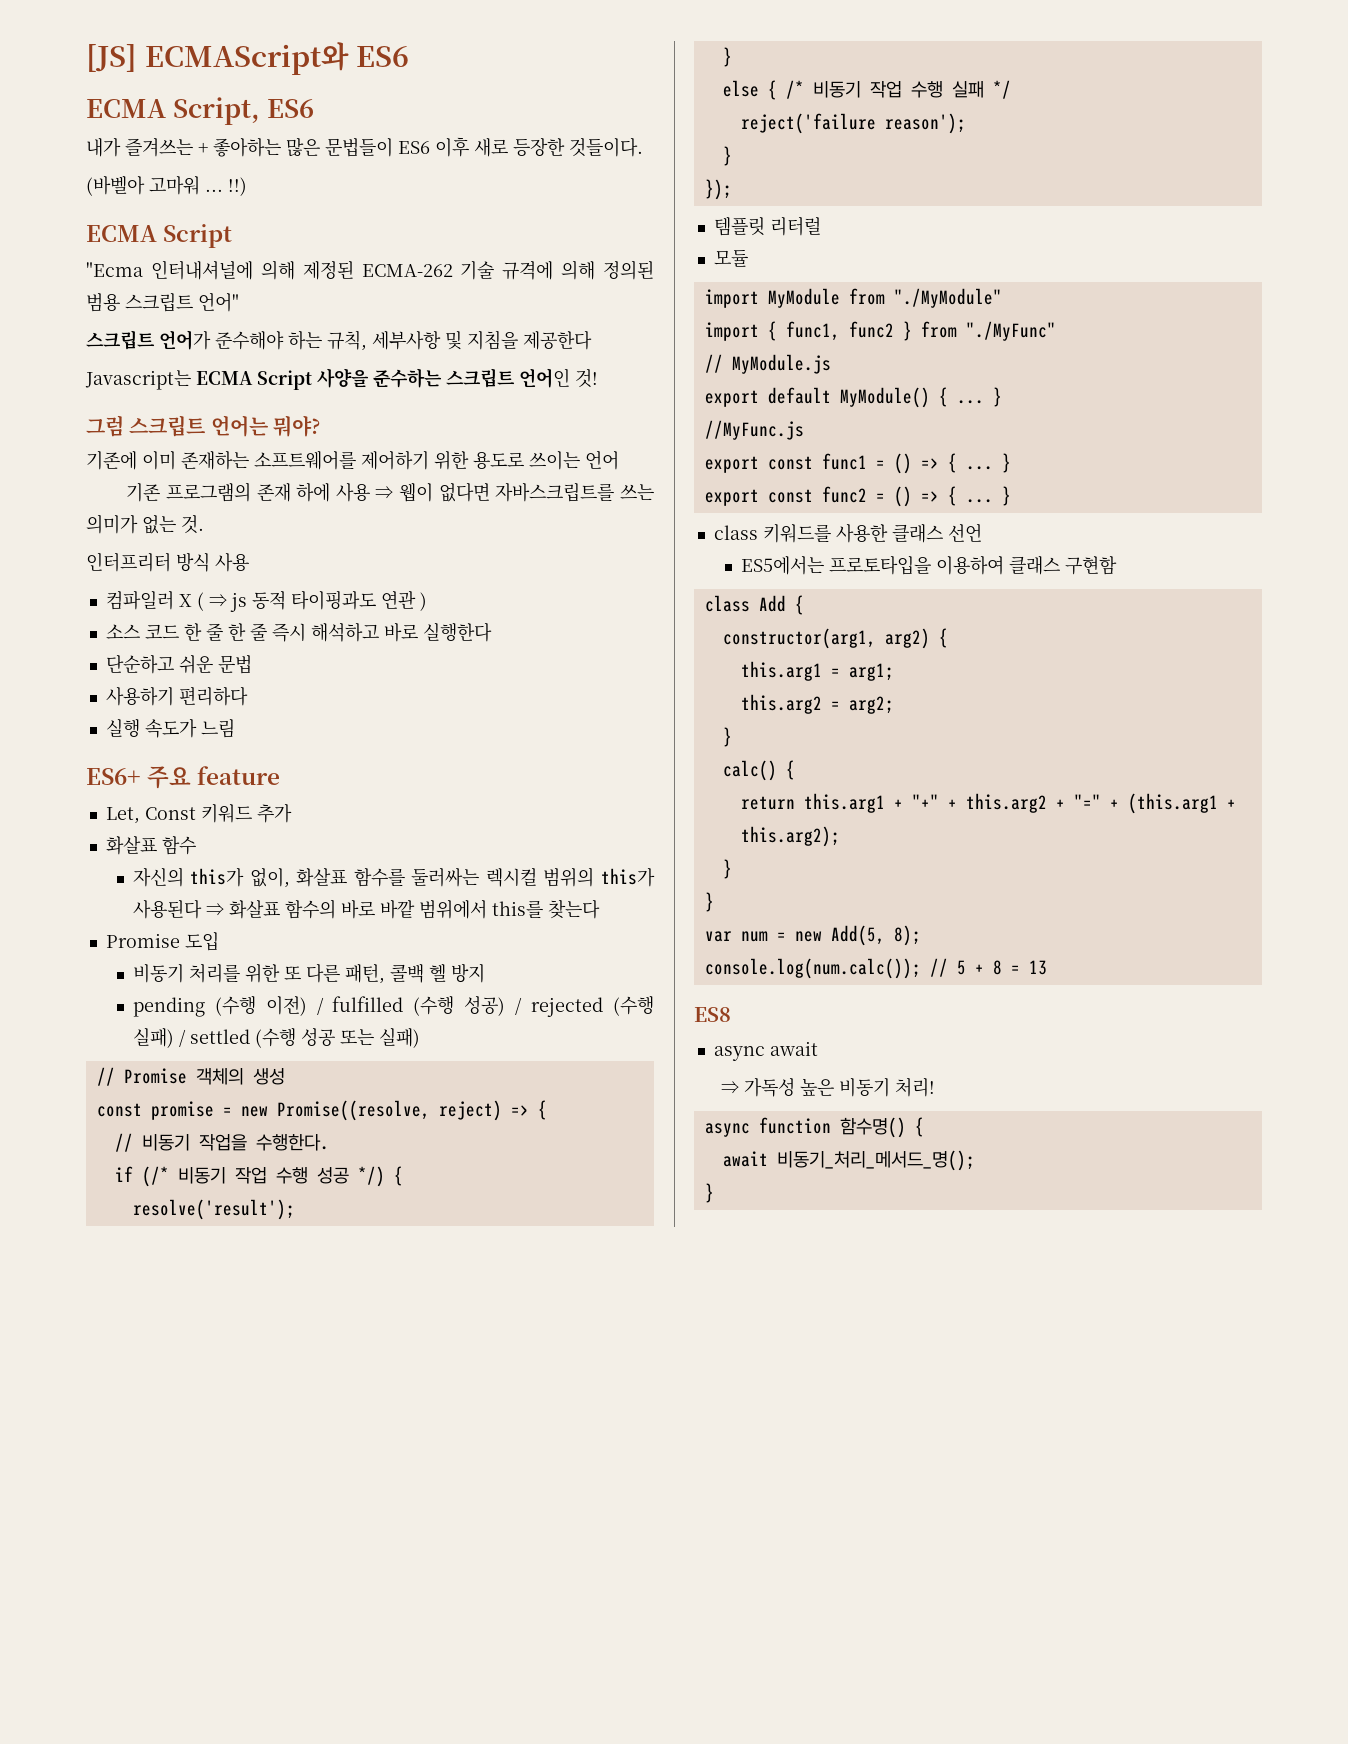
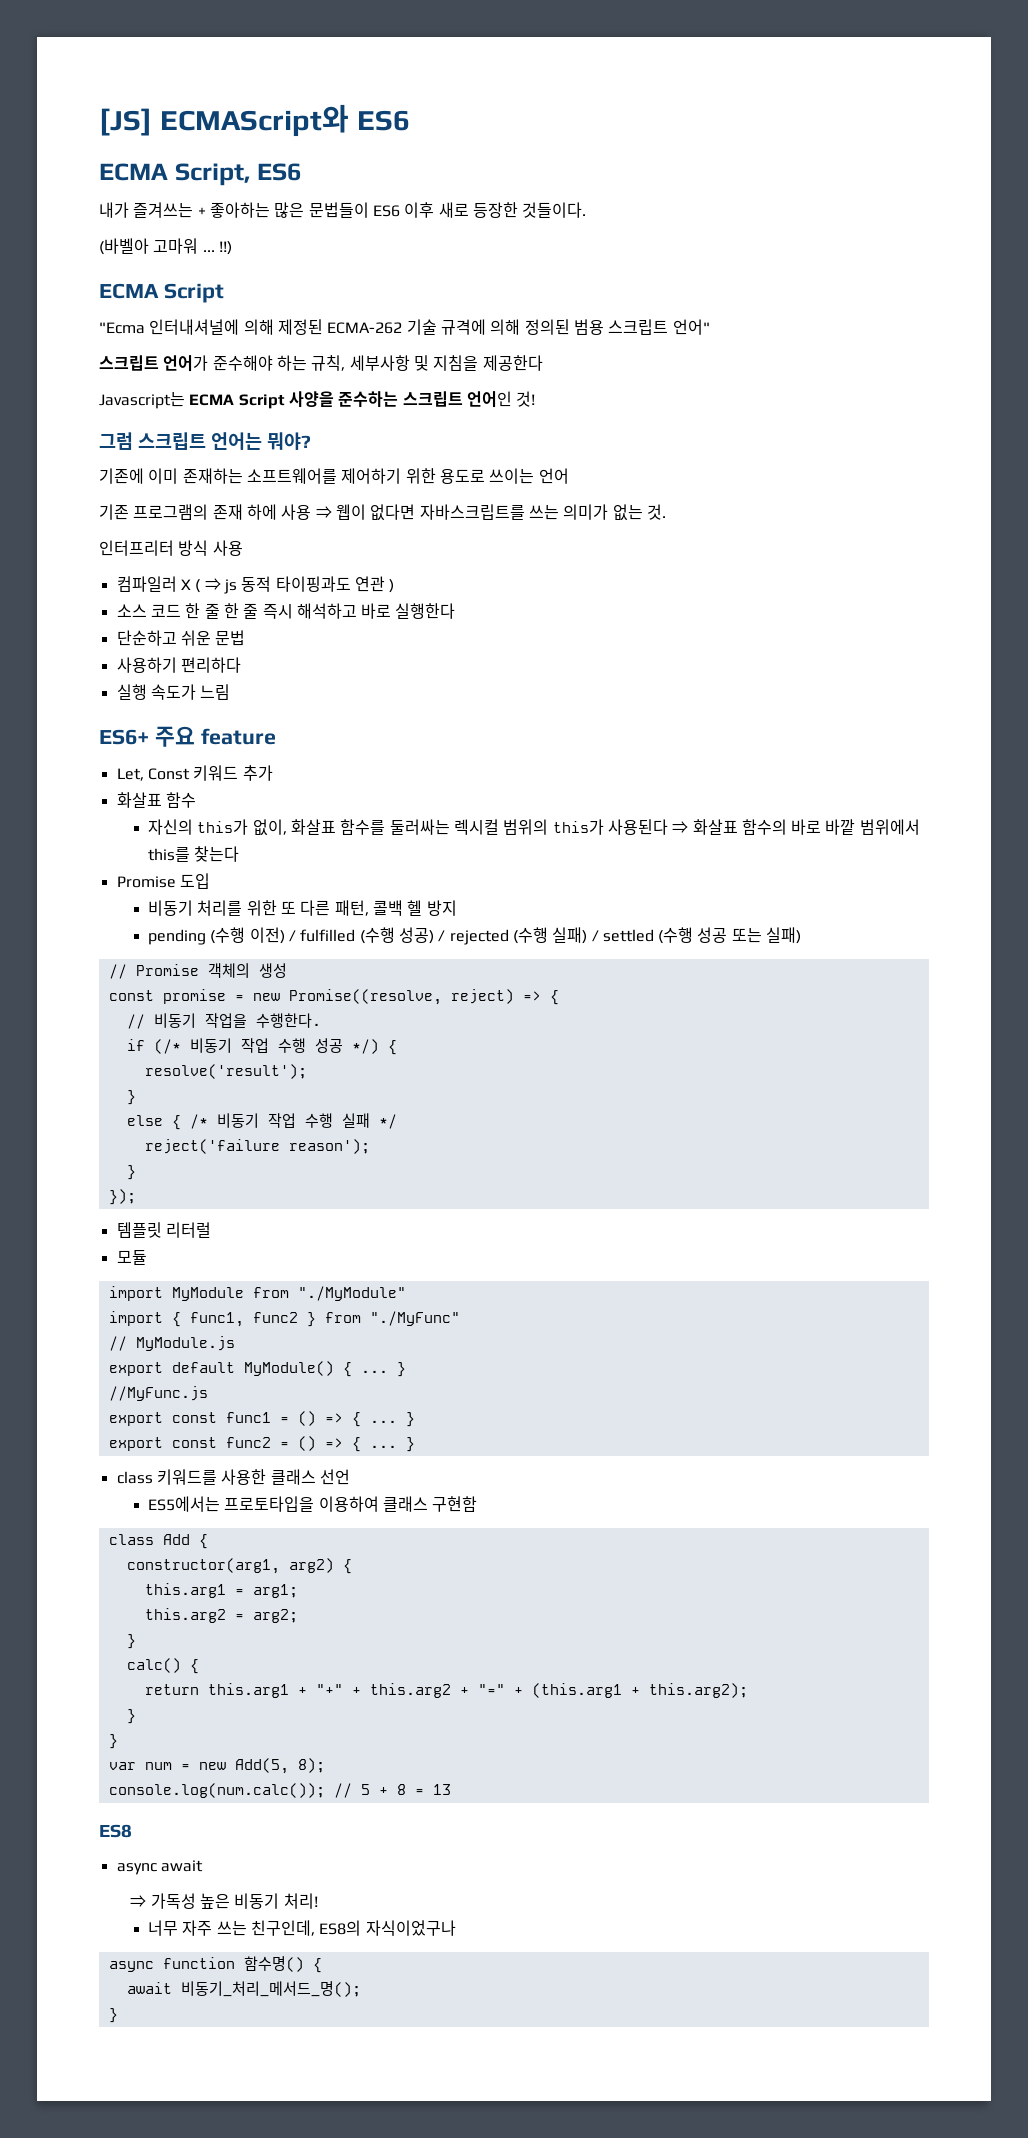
+ 너무 자주 쓰는 친구인데, ES8의 자식이었구나

